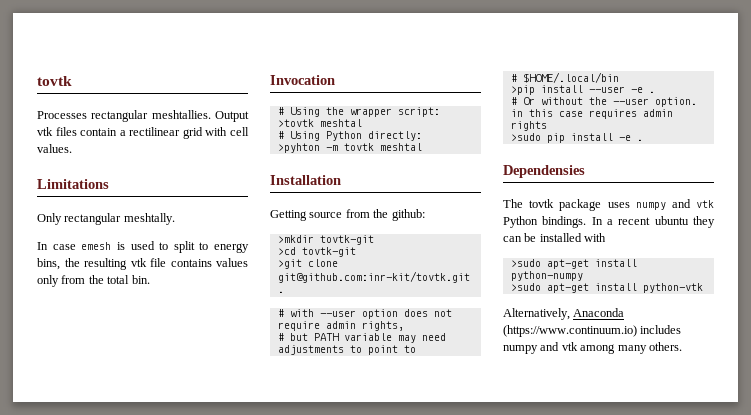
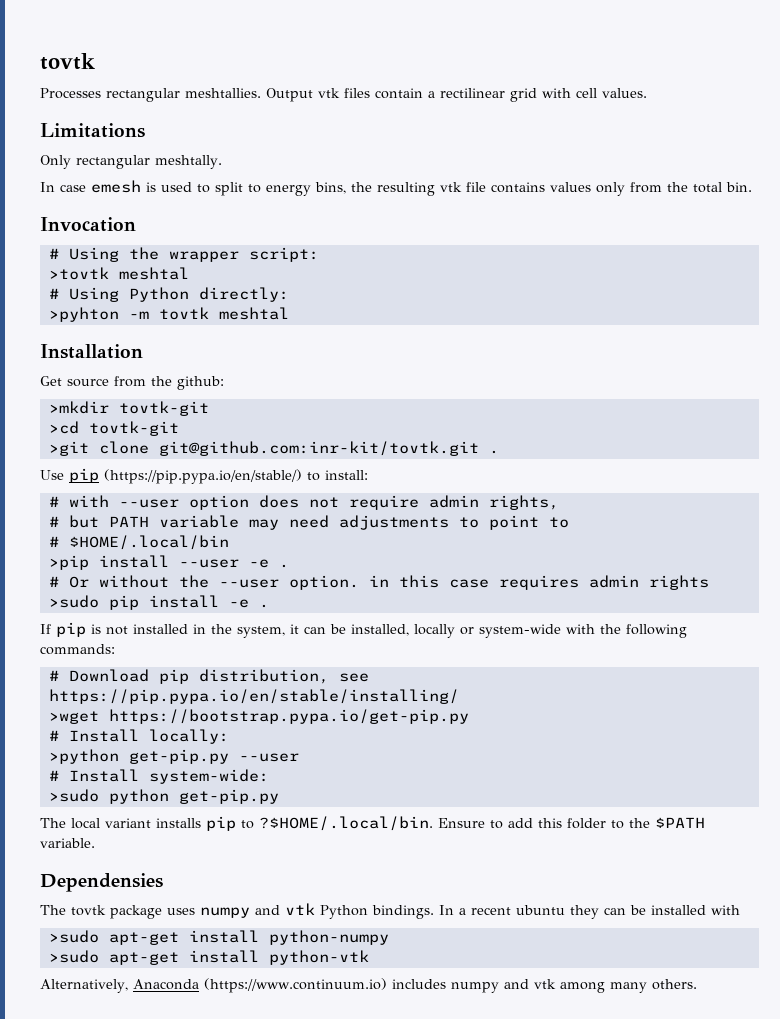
- Getting source from the github:
+ Get source from the github:
+ Use pip (https://pip.pypa.io/en/stable/) to install:
+ If pip is not installed in the system, it can be installed, locally or system-wide with the following commands:
+ # Download pip distribution, see https://pip.pypa.io/en/stable/installing/
+ >wget https://bootstrap.pypa.io/get-pip.py
+ # Install locally:
+ >python get-pip.py --user
+ # Install system-wide:
+ >sudo python get-pip.py
+ The local variant installs pip to ?$HOME/.local/bin. Ensure to add this folder to the $PATH variable.

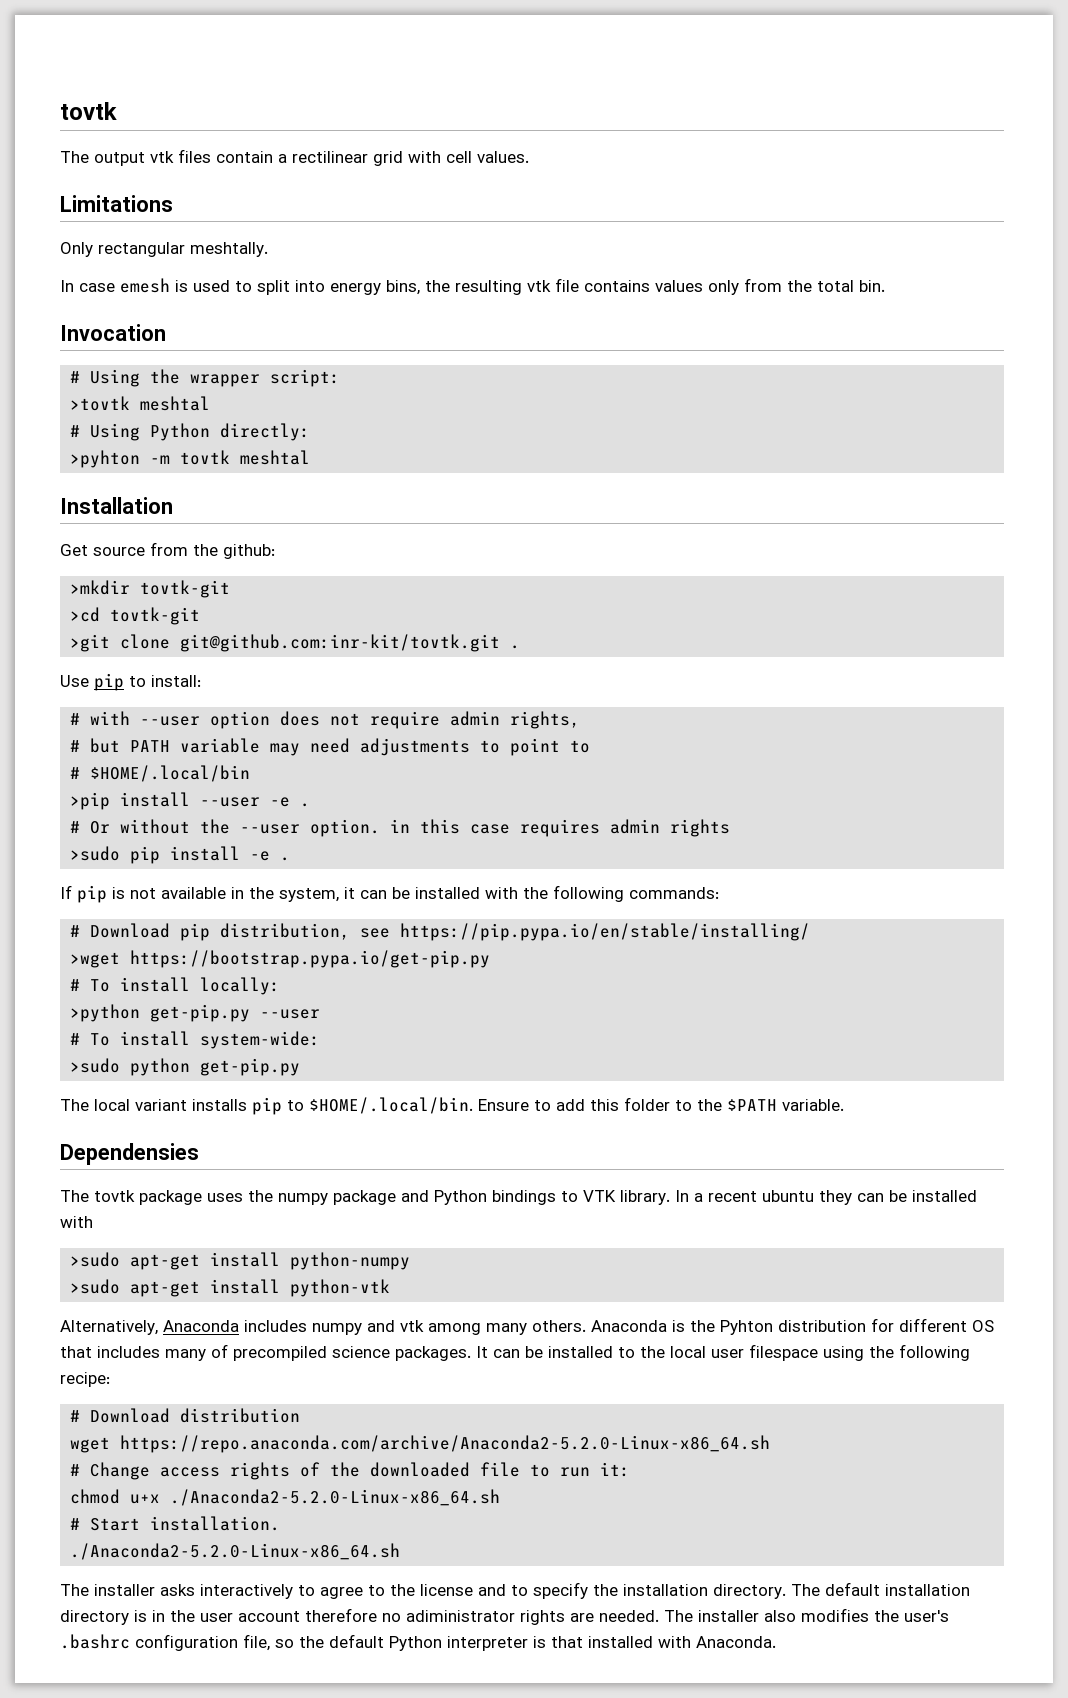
- Processes rectangular meshtallies. Output vtk files contain a rectilinear grid with cell values.
+ The output vtk files contain a rectilinear grid with cell values.
- In case emesh is used to split to energy bins, the resulting vtk file contains values only from the total bin.
+ In case emesh is used to split into energy bins, the resulting vtk file contains values only from the total bin.
- Use pip (https://pip.pypa.io/en/stable/) to install:
+ Use pip to install:
- If pip is not installed in the system, it can be installed, locally or system-wide with the following commands:
+ If pip is not available in the system, it can be installed with the following commands:
- # Install locally:
+ # To install locally:
- # Install system-wide:
+ # To install system-wide:
- The local variant installs pip to ?$HOME/.local/bin. Ensure to add this folder to the $PATH variable.
+ The local variant installs pip to $HOME/.local/bin. Ensure to add this folder to the $PATH variable.
- The tovtk package uses numpy and vtk Python bindings.
+ The tovtk package uses the numpy package and Python bindings to VTK library.
- Alternatively, Anaconda (https://www.continuum.io) includes numpy and vtk among many others.
+ Alternatively, Anaconda includes numpy and vtk among many others.
+ Anaconda is the Pyhton distribution for different OS that includes many of precompiled science packages. It can be installed to the local user filespace using the following recipe:
+ # Download distribution
+ wget https://repo.anaconda.com/archive/Anaconda2-5.2.0-Linux-x86_64.sh
+ # Change access rights of the downloaded file to run it:
+ chmod u+x ./Anaconda2-5.2.0-Linux-x86_64.sh
+ # Start installation.
+ ./Anaconda2-5.2.0-Linux-x86_64.sh
+ The installer asks interactively to agree to the license and to specify the installation directory. The default installation directory is in the user account therefore no adiministrator rights are needed. The installer also modifies the user's .bashrc configuration file, so the default Python interpreter is that installed with Anaconda.

